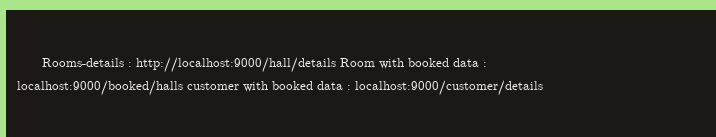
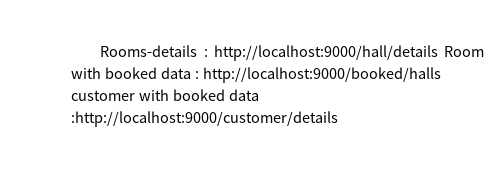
- Rooms-details : http://localhost:9000/hall/details Room with booked data : localhost:9000/booked/halls customer with booked data : localhost:9000/customer/details
+ Rooms-details : http://localhost:9000/hall/details Room with booked data : http://localhost:9000/booked/halls customer with booked data :http://localhost:9000/customer/details

